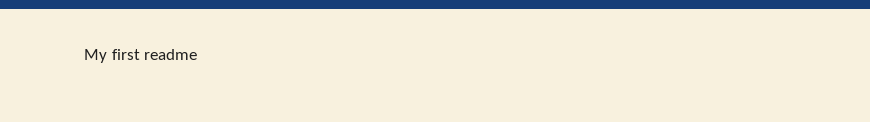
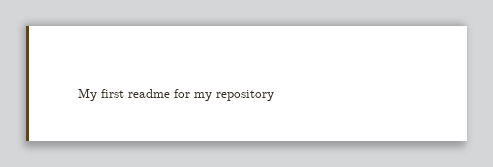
- My first readme
+ My first readme for my repository

